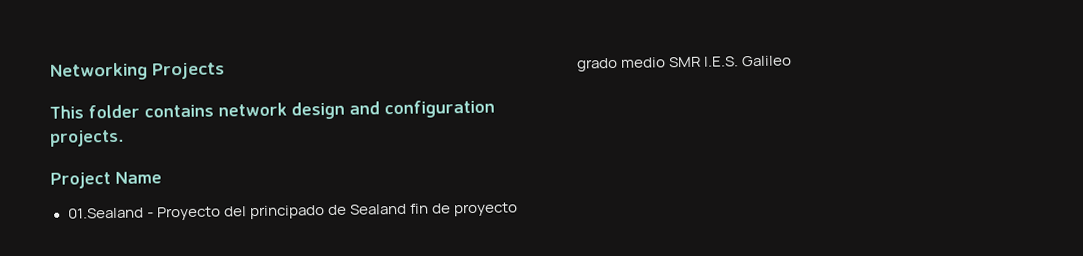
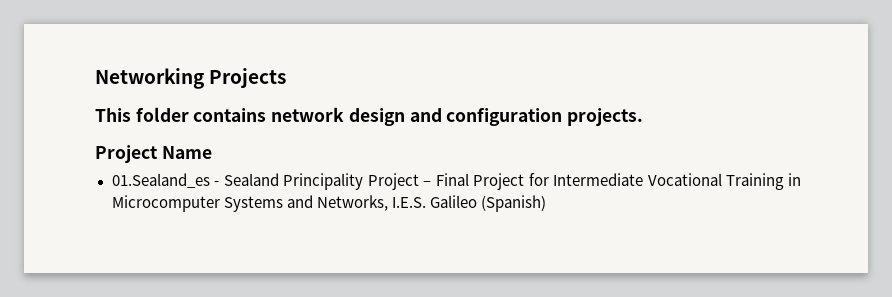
- 01.Sealand - Proyecto del principado de Sealand fin de proyecto grado medio SMR I.E.S. Galileo
+ 01.Sealand_es - Sealand Principality Project – Final Project for Intermediate Vocational Training in Microcomputer Systems and Networks, I.E.S. Galileo (Spanish)

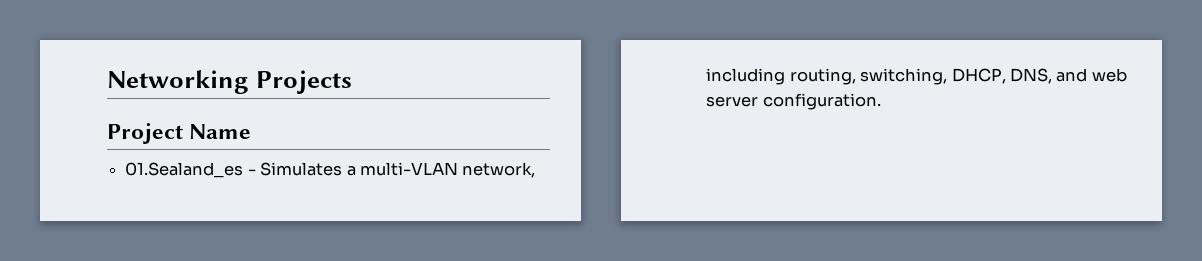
- This folder contains network design and configuration projects.
  Project Name
- 01.Sealand_es - Sealand Principality Project – Final Project for Intermediate Vocational Training in Microcomputer Systems and Networks, I.E.S. Galileo (Spanish)
+ 01.Sealand_es - Simulates a multi-VLAN network, including routing, switching, DHCP, DNS, and web server configuration.

